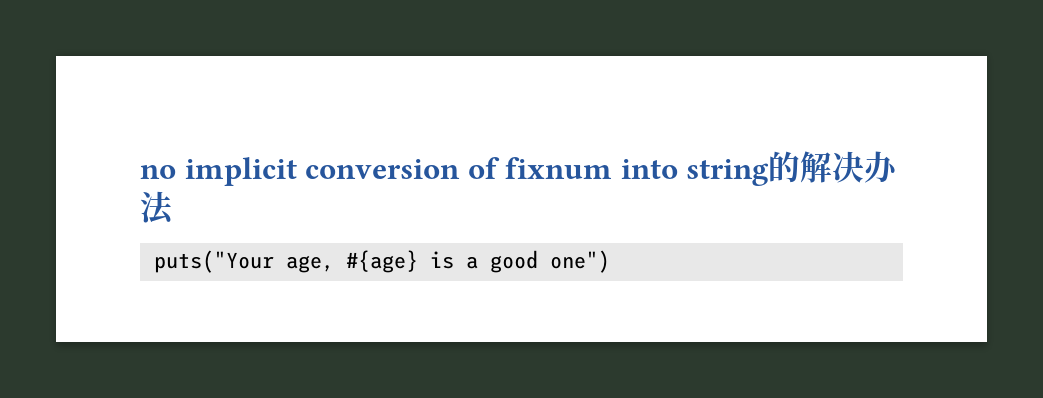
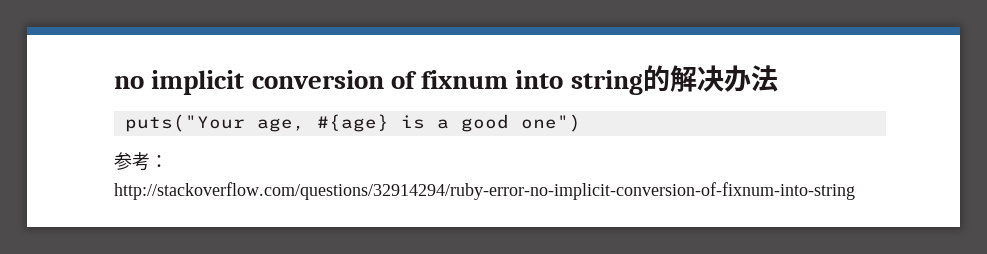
+ 参考：http://stackoverflow.com/questions/32914294/ruby-error-no-implicit-conversion-of-fixnum-into-string

